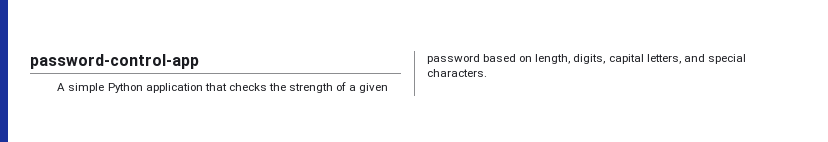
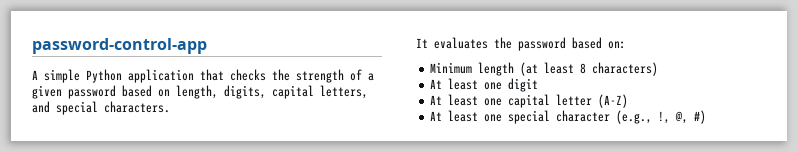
+ It evaluates the password based on:
+ Minimum length (at least 8 characters)
+ At least one digit
+ At least one capital letter (A-Z)
+ At least one special character (e.g., !, @, #)

